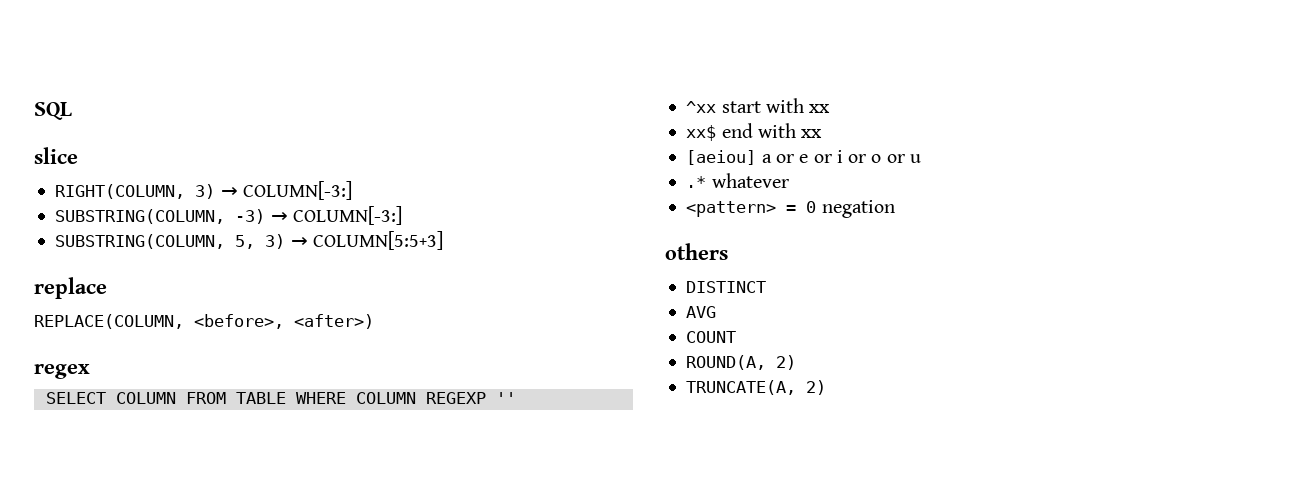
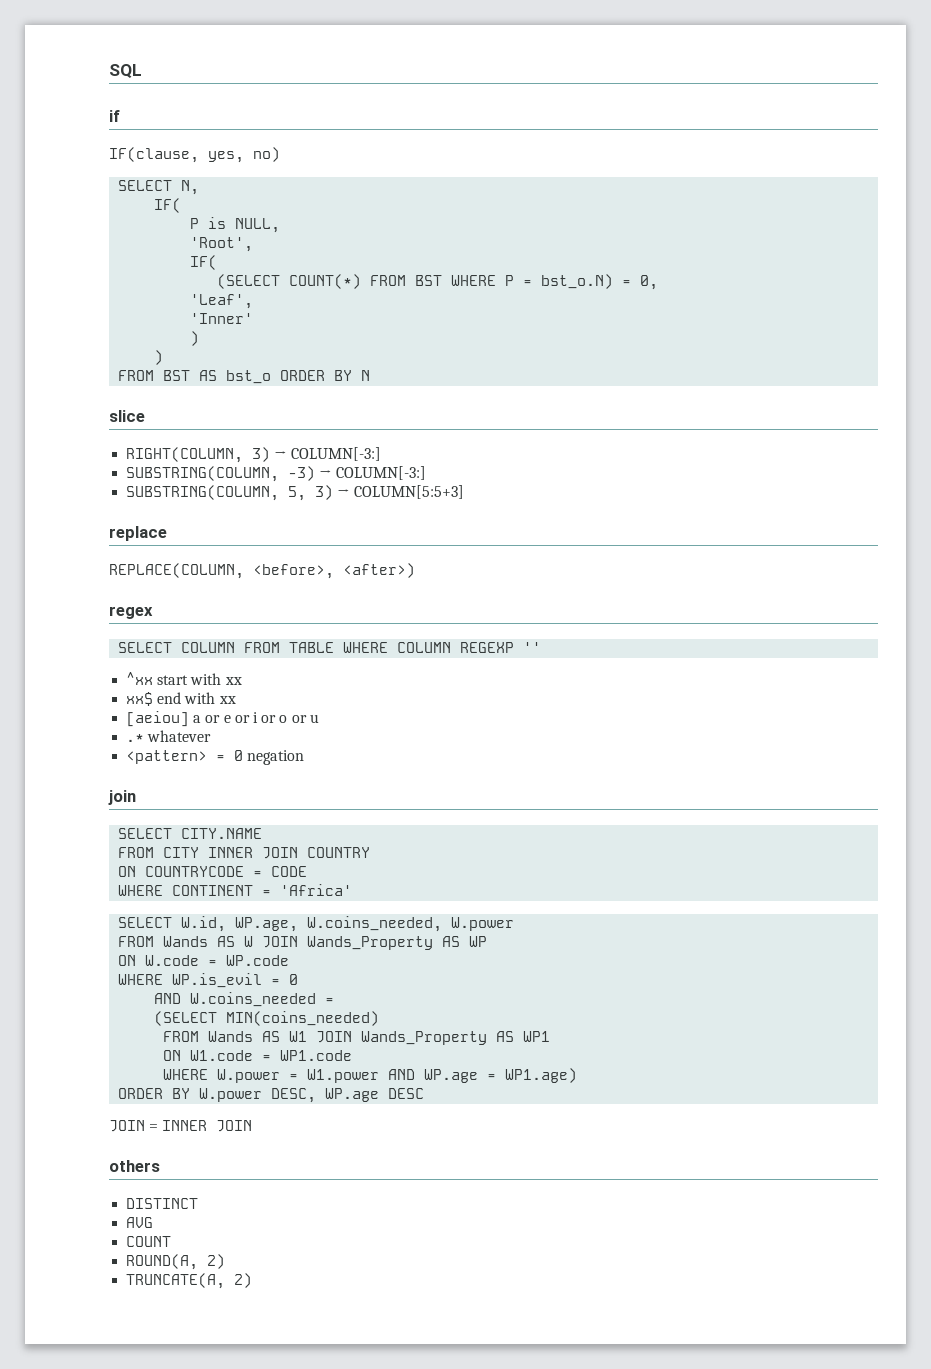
+ if
+ IF(clause, yes, no)
+ SELECT N,
+ IF(
+ P is NULL,
+ 'Root',
+ IF(
+ (SELECT COUNT(*) FROM BST WHERE P = bst_o.N) = 0,
+ 'Leaf',
+ 'Inner'
+ )
+ )
+ FROM BST AS bst_o ORDER BY N
+ join
+ SELECT CITY.NAME
+ FROM CITY INNER JOIN COUNTRY
+ ON COUNTRYCODE = CODE
+ WHERE CONTINENT = 'Africa'
+ SELECT W.id, WP.age, W.coins_needed, W.power
+ FROM Wands AS W JOIN Wands_Property AS WP
+ ON W.code = WP.code
+ WHERE WP.is_evil = 0
+ AND W.coins_needed =
+ (SELECT MIN(coins_needed)
+ FROM Wands AS W1 JOIN Wands_Property AS WP1
+ ON W1.code = WP1.code
+ WHERE W.power = W1.power AND WP.age = WP1.age)
+ ORDER BY W.power DESC, WP.age DESC
+ JOIN = INNER JOIN

